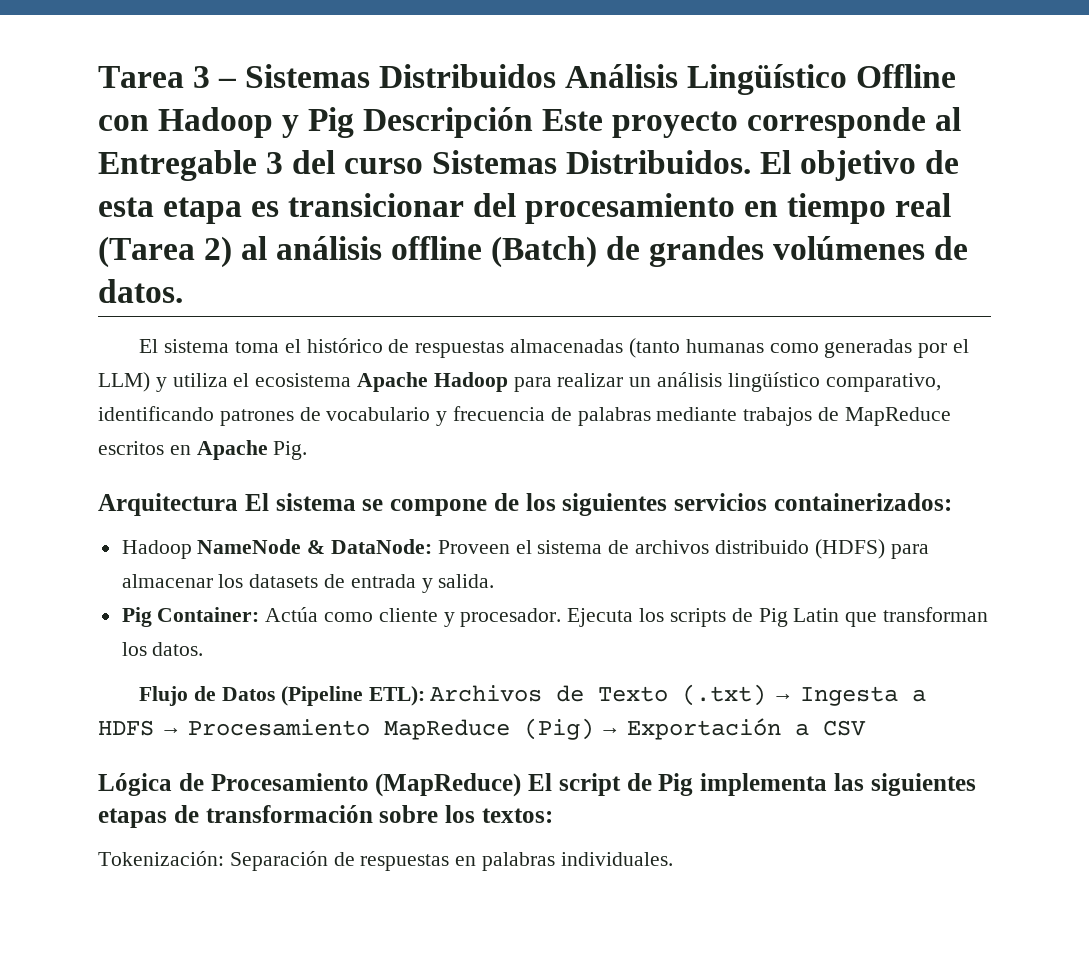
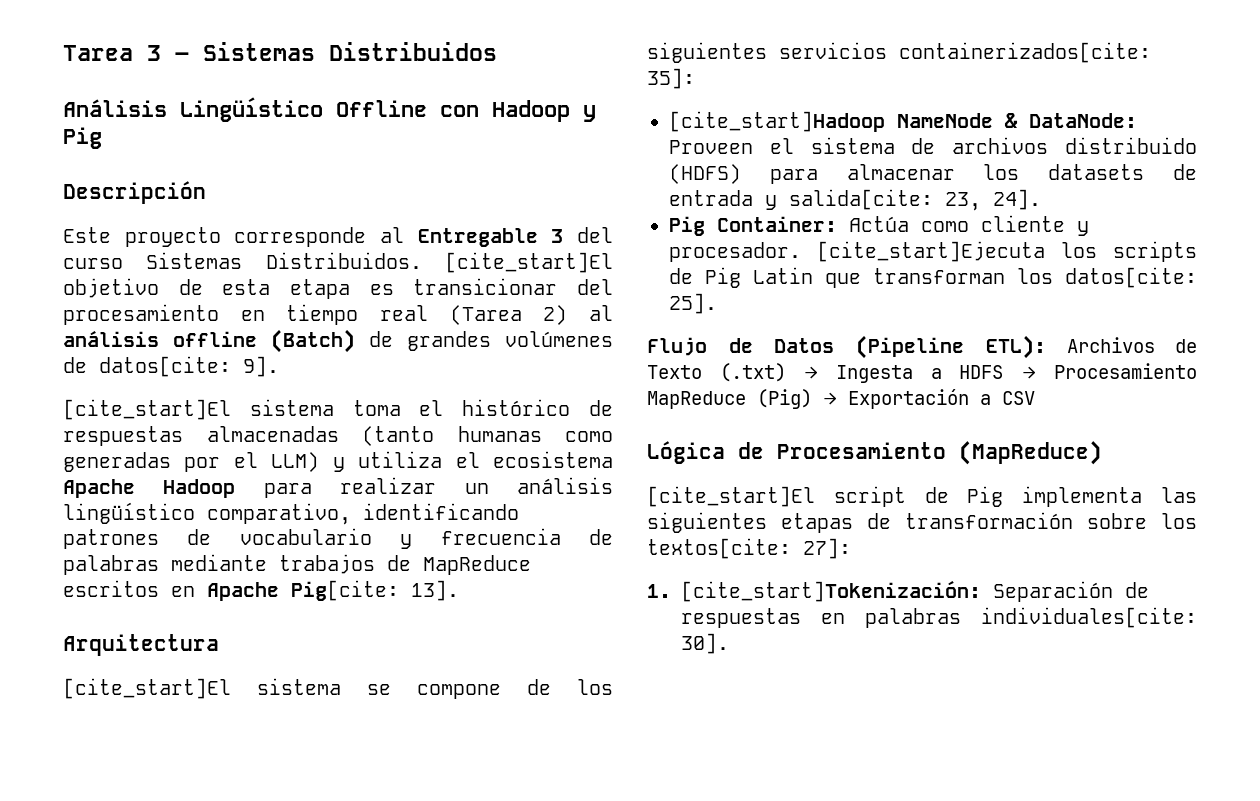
- Tarea 3 – Sistemas Distribuidos Análisis Lingüístico Offline con Hadoop y Pig Descripción Este proyecto corresponde al Entregable 3 del curso Sistemas Distribuidos.
+ Tarea 3 – Sistemas Distribuidos
+ Análisis Lingüístico Offline con Hadoop y Pig
+ Descripción
+ Este proyecto corresponde al Entregable 3 del curso Sistemas Distribuidos.
- El objetivo de esta etapa es transicionar del procesamiento en tiempo real (Tarea 2) al análisis offline (Batch) de grandes volúmenes de datos.
- El sistema toma el histórico de respuestas almacenadas (tanto humanas como generadas por el LLM) y utiliza el ecosistema Apache Hadoop para realizar un análisis lingüístico comparativo, identificando patrones de vocabulario y frecuencia de palabras mediante trabajos de MapReduce escritos en Apache Pig.
+ [cite_start]El objetivo de esta etapa es transicionar del procesamiento en tiempo real (Tarea 2) al análisis offline (Batch) de grandes volúmenes de datos[cite: 9].
+ [cite_start]El sistema toma el histórico de respuestas almacenadas (tanto humanas como generadas por el LLM) y utiliza el ecosistema Apache Hadoop para realizar un análisis lingüístico comparativo, identificando patrones de vocabulario y frecuencia de palabras mediante trabajos de MapReduce escritos en Apache Pig[cite: 13].
- Arquitectura El sistema se compone de los siguientes servicios containerizados:
- Hadoop NameNode & DataNode: Proveen el sistema de archivos distribuido (HDFS) para almacenar los datasets de entrada y salida.
+ Arquitectura
+ [cite_start]El sistema se compone de los siguientes servicios containerizados[cite: 35]:
+ [cite_start]Hadoop NameNode & DataNode: Proveen el sistema de archivos distribuido (HDFS) para almacenar los datasets de entrada y salida[cite: 23, 24].
- Ejecuta los scripts de Pig Latin que transforman los datos.
+ [cite_start]Ejecuta los scripts de Pig Latin que transforman los datos[cite: 25].
- Lógica de Procesamiento (MapReduce) El script de Pig implementa las siguientes etapas de transformación sobre los textos:
- Tokenización: Separación de respuestas en palabras individuales.
+ Lógica de Procesamiento (MapReduce)
+ [cite_start]El script de Pig implementa las siguientes etapas de transformación sobre los textos[cite: 27]:
+ 1. [cite_start]Tokenización: Separación de respuestas en palabras individuales[cite: 30].

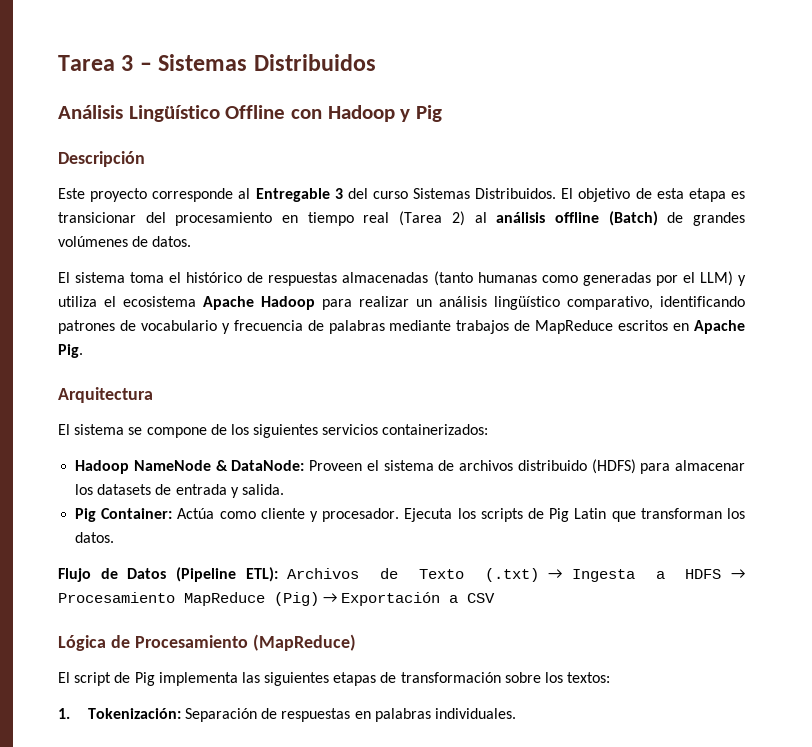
- [cite_start]El objetivo de esta etapa es transicionar del procesamiento en tiempo real (Tarea 2) al análisis offline (Batch) de grandes volúmenes de datos[cite: 9].
- [cite_start]El sistema toma el histórico de respuestas almacenadas (tanto humanas como generadas por el LLM) y utiliza el ecosistema Apache Hadoop para realizar un análisis lingüístico comparativo, identificando patrones de vocabulario y frecuencia de palabras mediante trabajos de MapReduce escritos en Apache Pig[cite: 13].
+ El objetivo de esta etapa es transicionar del procesamiento en tiempo real (Tarea 2) al análisis offline (Batch) de grandes volúmenes de datos.
+ El sistema toma el histórico de respuestas almacenadas (tanto humanas como generadas por el LLM) y utiliza el ecosistema Apache Hadoop para realizar un análisis lingüístico comparativo, identificando patrones de vocabulario y frecuencia de palabras mediante trabajos de MapReduce escritos en Apache Pig.
- [cite_start]El sistema se compone de los siguientes servicios containerizados[cite: 35]:
- [cite_start]Hadoop NameNode & DataNode: Proveen el sistema de archivos distribuido (HDFS) para almacenar los datasets de entrada y salida[cite: 23, 24].
+ El sistema se compone de los siguientes servicios containerizados:
+ Hadoop NameNode & DataNode: Proveen el sistema de archivos distribuido (HDFS) para almacenar los datasets de entrada y salida.
- [cite_start]Ejecuta los scripts de Pig Latin que transforman los datos[cite: 25].
+ Ejecuta los scripts de Pig Latin que transforman los datos.
- [cite_start]El script de Pig implementa las siguientes etapas de transformación sobre los textos[cite: 27]:
+ El script de Pig implementa las siguientes etapas de transformación sobre los textos:
- 1. [cite_start]Tokenización: Separación de respuestas en palabras individuales[cite: 30].
+ 1. Tokenización: Separación de respuestas en palabras individuales.

